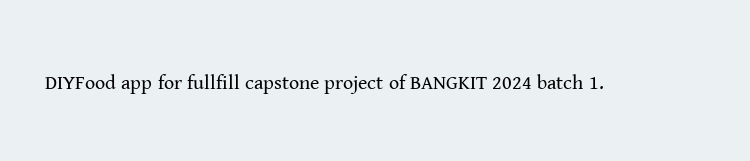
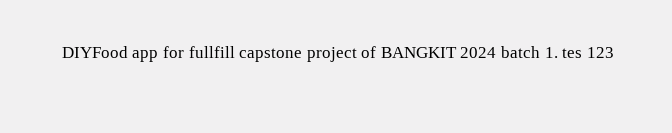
- DIYFood app for fullfill capstone project of BANGKIT 2024 batch 1.
+ DIYFood app for fullfill capstone project of BANGKIT 2024 batch 1. tes 123

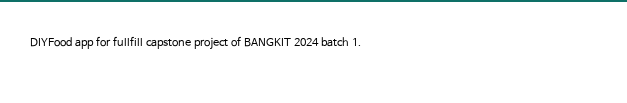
- DIYFood app for fullfill capstone project of BANGKIT 2024 batch 1. tes 123
+ DIYFood app for fullfill capstone project of BANGKIT 2024 batch 1.

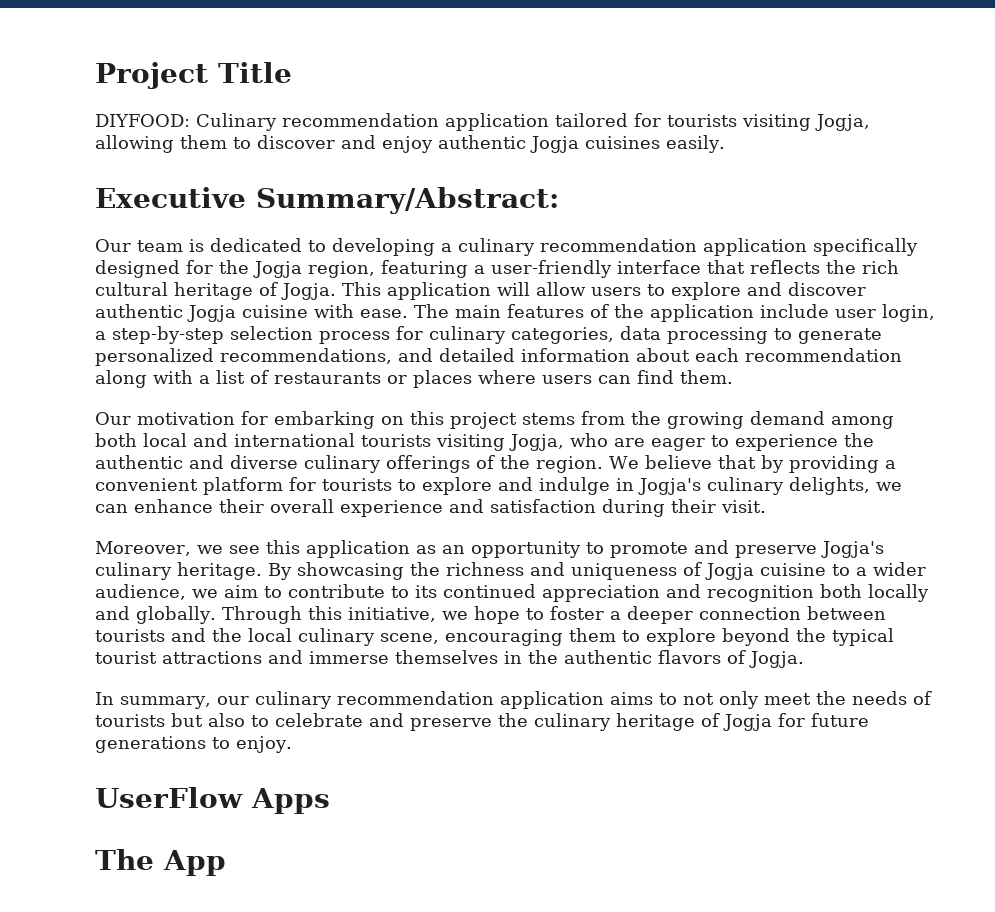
- DIYFood app for fullfill capstone project of BANGKIT 2024 batch 1.
+ Project Title
+ DIYFOOD: Culinary recommendation application tailored for tourists visiting Jogja, allowing them to discover and enjoy authentic Jogja cuisines easily.
+ Executive Summary/Abstract:
+ Our team is dedicated to developing a culinary recommendation application specifically designed for the Jogja region, featuring a user-friendly interface that reflects the rich cultural heritage of Jogja. This application will allow users to explore and discover authentic Jogja cuisine with ease. The main features of the application include user login, a step-by-step selection process for culinary categories, data processing to generate personalized recommendations, and detailed information about each recommendation along with a list of restaurants or places where users can find them.
+ Our motivation for embarking on this project stems from the growing demand among both local and international tourists visiting Jogja, who are eager to experience the authentic and diverse culinary offerings of the region. We believe that by providing a convenient platform for tourists to explore and indulge in Jogja's culinary delights, we can enhance their overall experience and satisfaction during their visit.
+ Moreover, we see this application as an opportunity to promote and preserve Jogja's culinary heritage. By showcasing the richness and uniqueness of Jogja cuisine to a wider audience, we aim to contribute to its continued appreciation and recognition both locally and globally. Through this initiative, we hope to foster a deeper connection between tourists and the local culinary scene, encouraging them to explore beyond the typical tourist attractions and immerse themselves in the authentic flavors of Jogja.
+ In summary, our culinary recommendation application aims to not only meet the needs of tourists but also to celebrate and preserve the culinary heritage of Jogja for future generations to enjoy.
+ UserFlow Apps
+ The App

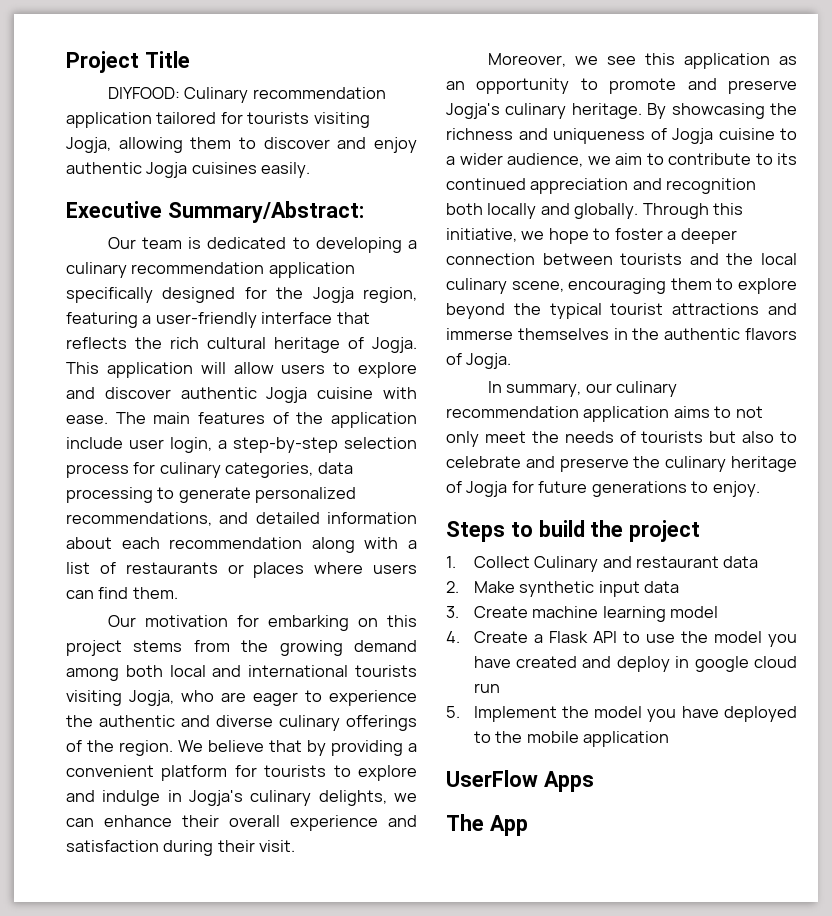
+ Steps to build the project
+ 1. Collect Culinary and restaurant data
+ 2. Make synthetic input data
+ 3. Create machine learning model
+ 4. Create a Flask API to use the model you have created and deploy in google cloud run
+ 5. Implement the model you have deployed to the mobile application

